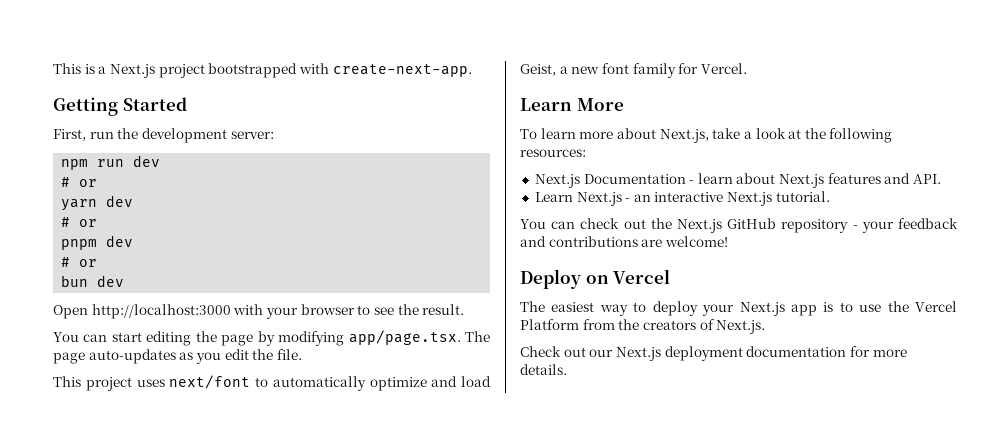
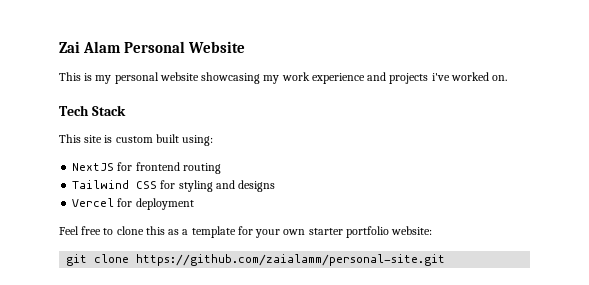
- This is a Next.js project bootstrapped with create-next-app.
- Getting Started
- First, run the development server:
- npm run dev
- # or
- yarn dev
- # or
- pnpm dev
- # or
- bun dev
- Open http://localhost:3000 with your browser to see the result.
- You can start editing the page by modifying app/page.tsx. The page auto-updates as you edit the file.
- This project uses next/font to automatically optimize and load Geist, a new font family for Vercel.
- Learn More
- To learn more about Next.js, take a look at the following resources:
- Next.js Documentation - learn about Next.js features and API.
- Learn Next.js - an interactive Next.js tutorial.
- You can check out the Next.js GitHub repository - your feedback and contributions are welcome!
- Deploy on Vercel
- The easiest way to deploy your Next.js app is to use the Vercel Platform from the creators of Next.js.
- Check out our Next.js deployment documentation for more details.
+ Zai Alam Personal Website
+ This is my personal website showcasing my work experience and projects i've worked on.
+ Tech Stack
+ This site is custom built using:
+ NextJS for frontend routing
+ Tailwind CSS for styling and designs
+ Vercel for deployment
+ Feel free to clone this as a template for your own starter portfolio website:
+ git clone https://github.com/zaialamm/personal-site.git

